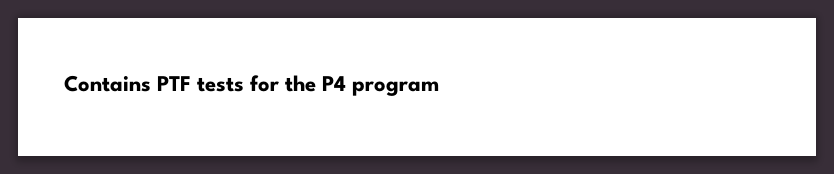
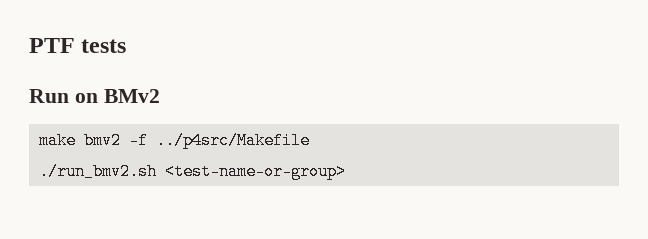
- Contains PTF tests for the P4 program
+ PTF tests
+ Run on BMv2
+ make bmv2 -f ../p4src/Makefile
+ ./run_bmv2.sh <test-name-or-group>

